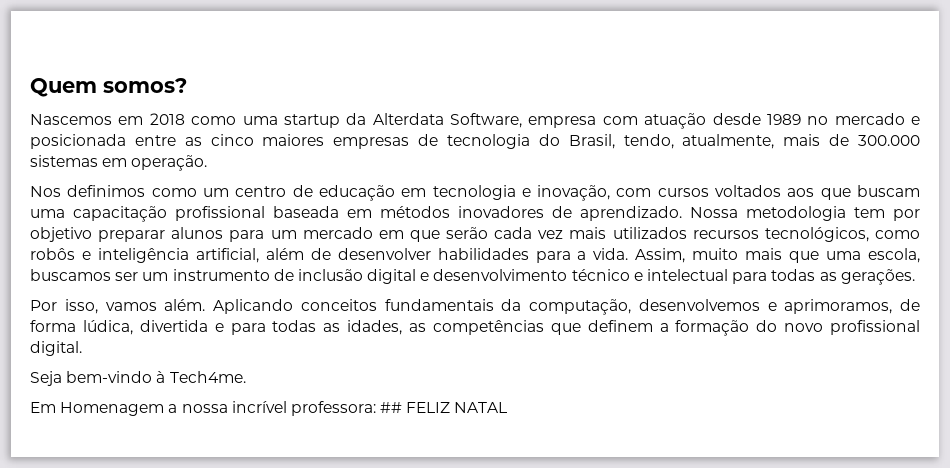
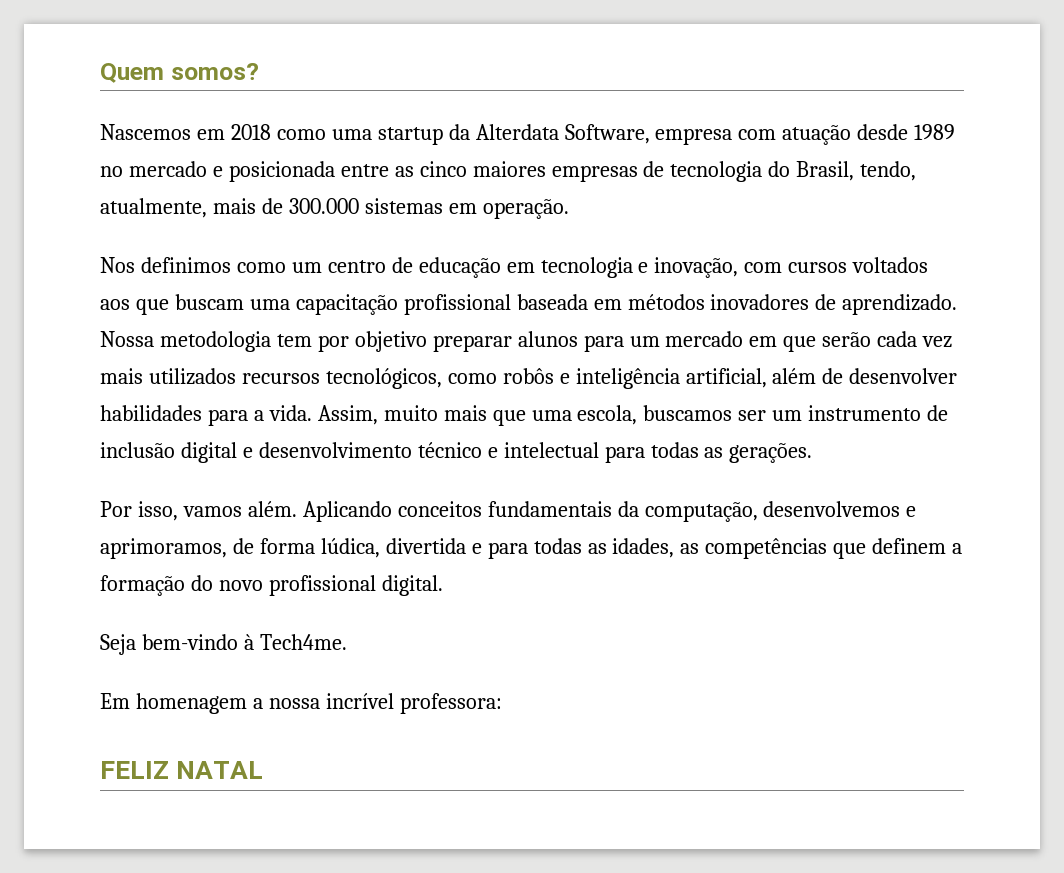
- Em Homenagem a nossa incrível professora: ## FELIZ NATAL
+ Em homenagem a nossa incrível professora:
+ FELIZ NATAL

